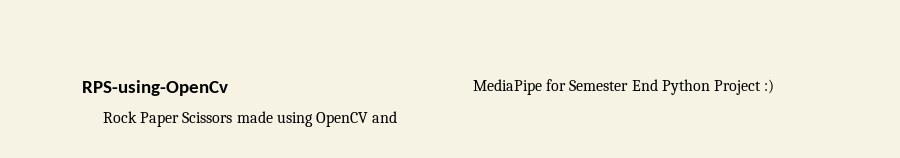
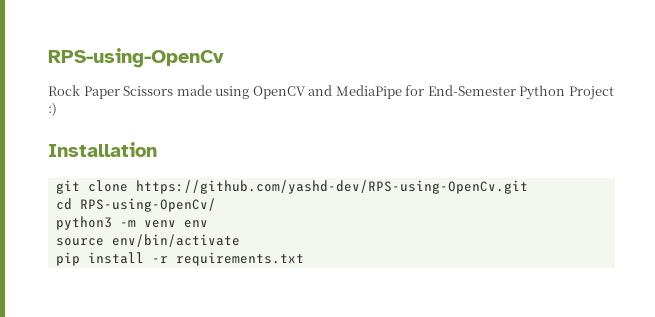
- Rock Paper Scissors made using OpenCV and MediaPipe for Semester End Python Project :)
+ Rock Paper Scissors made using OpenCV and MediaPipe for End-Semester Python Project :)
+ Installation
+ git clone https://github.com/yashd-dev/RPS-using-OpenCv.git
+ cd RPS-using-OpenCv/
+ python3 -m venv env
+ source env/bin/activate
+ pip install -r requirements.txt

